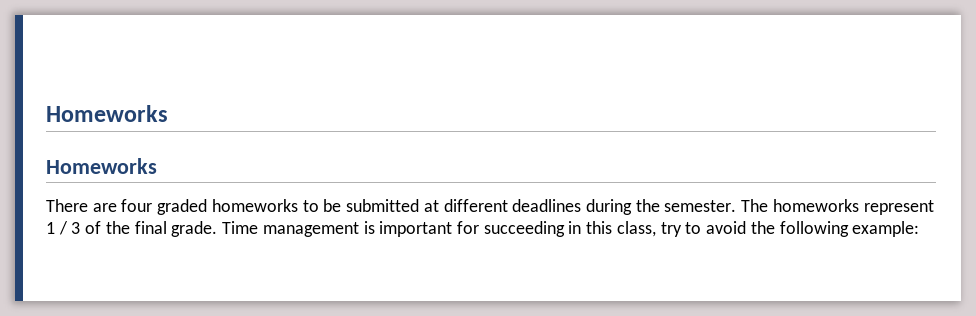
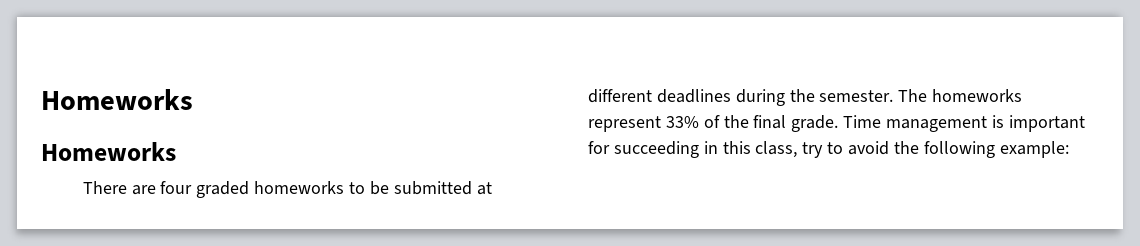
- The homeworks represent 1 / 3 of the final grade.
+ The homeworks represent 33% of the final grade.

